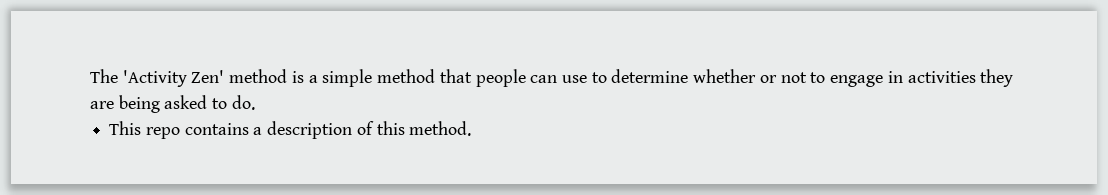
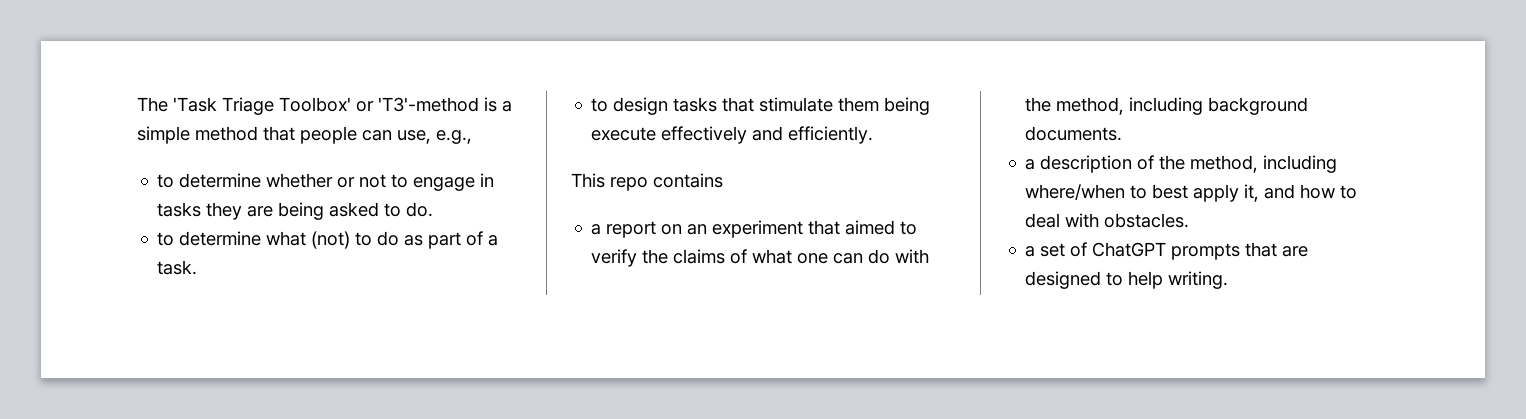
- The 'Activity Zen' method is a simple method that people can use to determine whether or not to engage in activities they are being asked to do.
+ The 'Task Triage Toolbox' or 'T3'-method is a simple method that people can use, e.g.,
+ to determine whether or not to engage in tasks they are being asked to do.
- This repo contains a description of this method.
+ to determine what (not) to do as part of a task.
+ to design tasks that stimulate them being execute effectively and efficiently.
+ This repo contains
+ a report on an experiment that aimed to verify the claims of what one can do with the method, including background documents.
+ a description of the method, including where/when to best apply it, and how to deal with obstacles.
+ a set of ChatGPT prompts that are designed to help writing.

